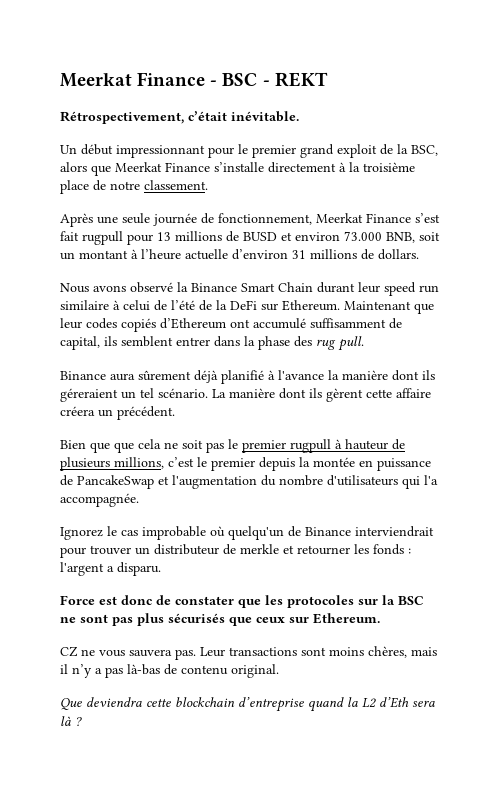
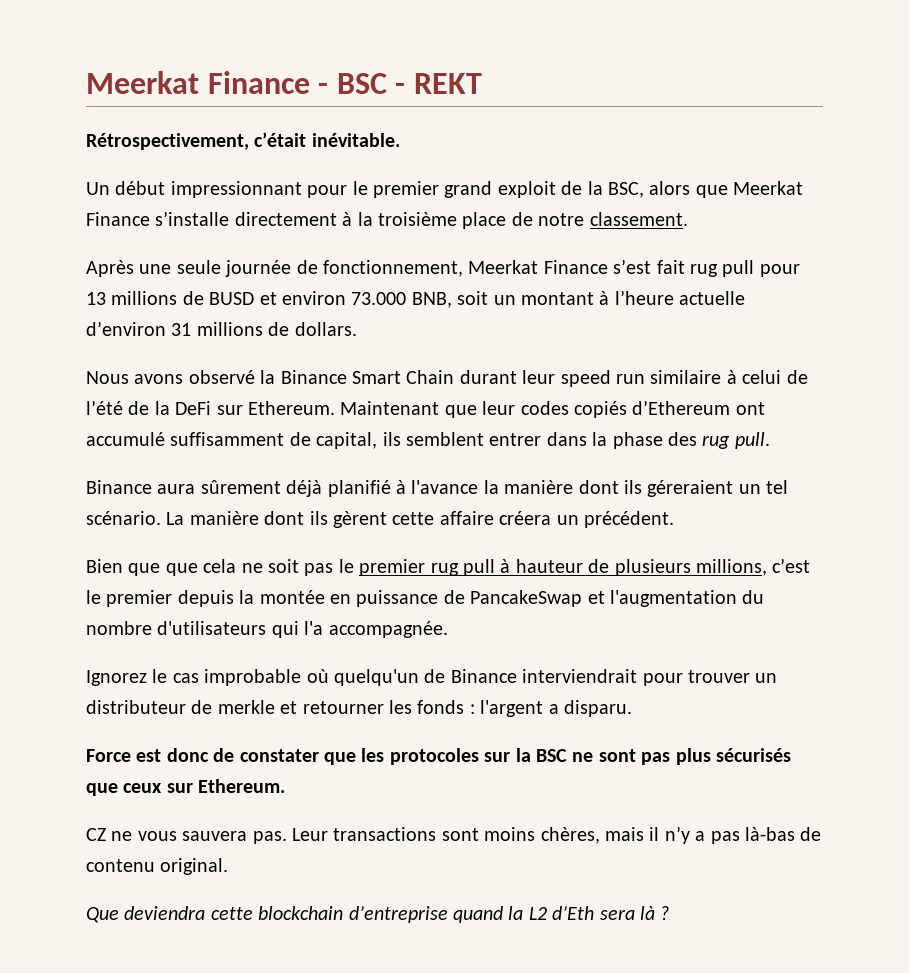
- Après une seule journée de fonctionnement, Meerkat Finance s’est fait rugpull pour 13 millions de BUSD et environ 73.000 BNB, soit un montant à l’heure actuelle d’environ 31 millions de dollars.
+ Après une seule journée de fonctionnement, Meerkat Finance s’est fait rug pull pour 13 millions de BUSD et environ 73.000 BNB, soit un montant à l’heure actuelle d’environ 31 millions de dollars.
- Bien que que cela ne soit pas le premier rugpull à hauteur de plusieurs millions, c’est le premier depuis la montée en puissance de PancakeSwap et l'augmentation du nombre d'utilisateurs qui l'a accompagnée.
+ Bien que que cela ne soit pas le premier rug pull à hauteur de plusieurs millions, c’est le premier depuis la montée en puissance de PancakeSwap et l'augmentation du nombre d'utilisateurs qui l'a accompagnée.

